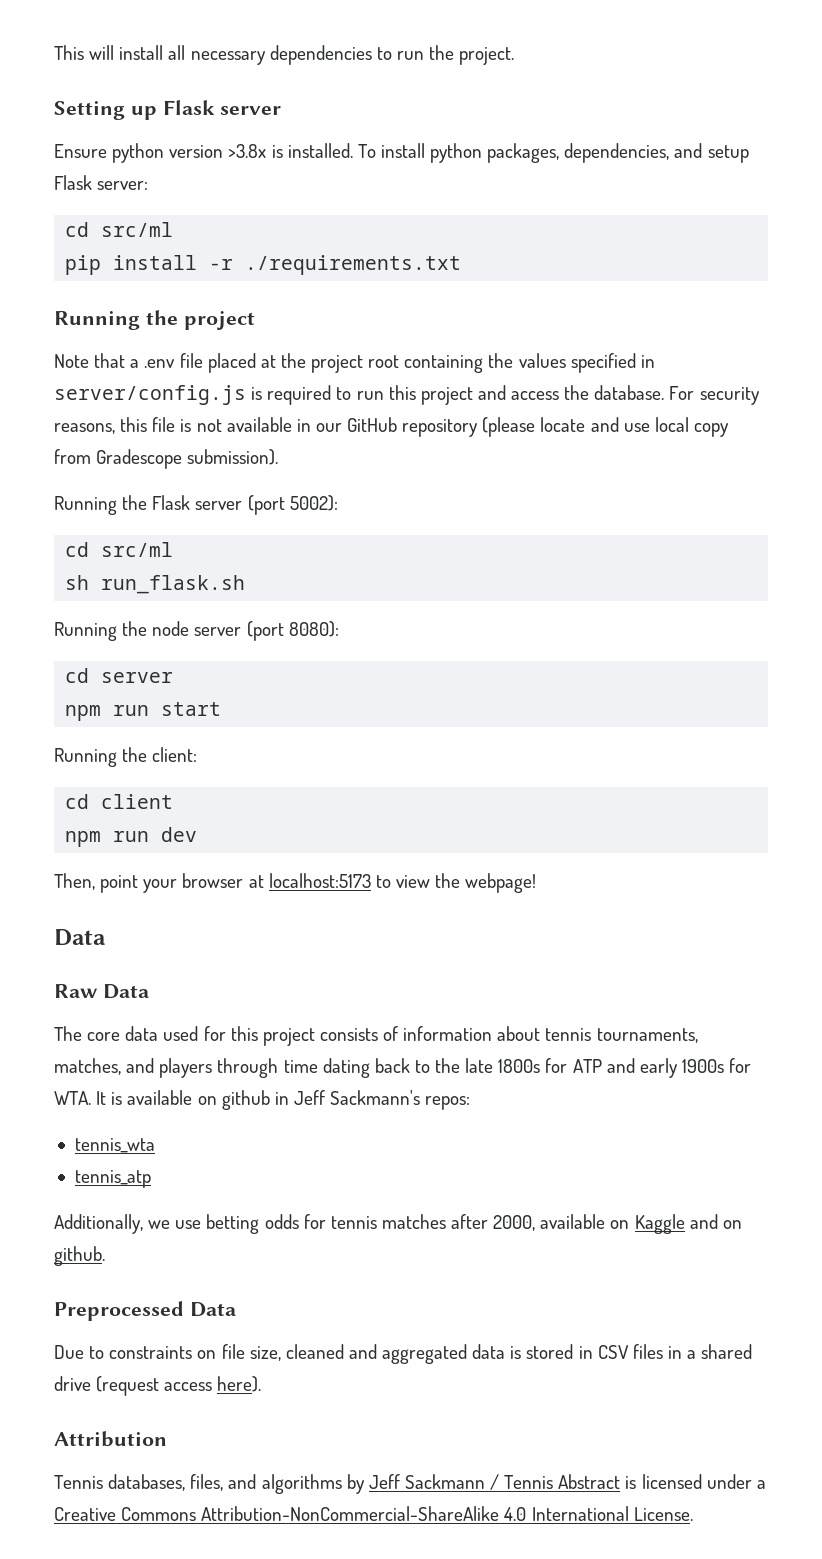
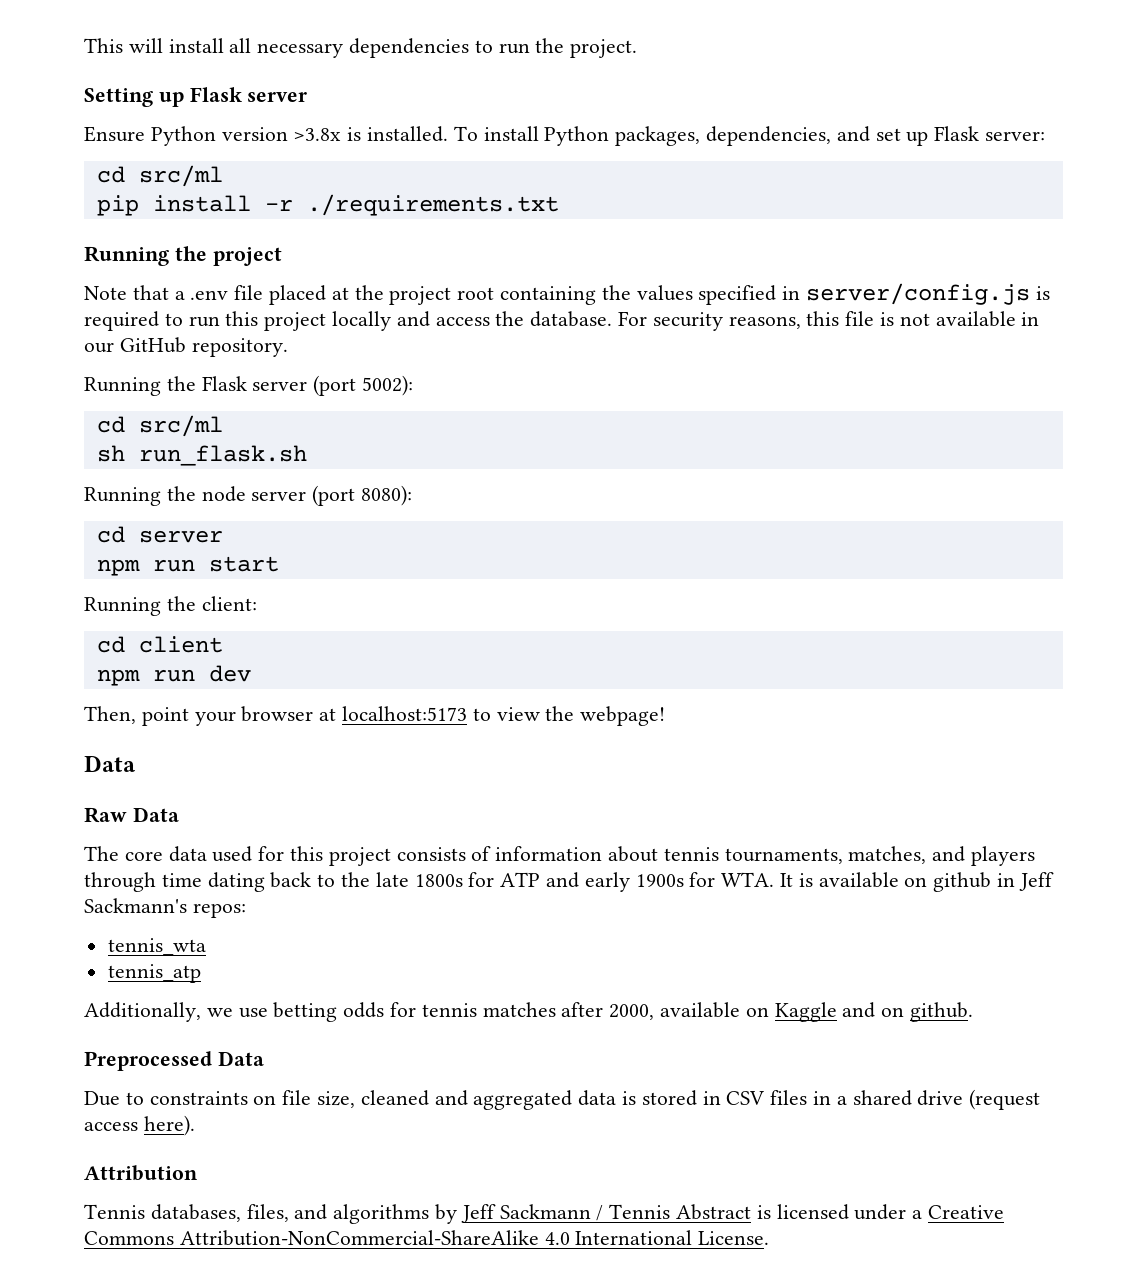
- Ensure python version >3.8x is installed.
+ Ensure Python version >3.8x is installed.
- To install python packages, dependencies, and setup Flask server:
+ To install Python packages, dependencies, and set up Flask server:
- Note that a .env file placed at the project root containing the values specified in server/config.js is required to run this project and access the database.
+ Note that a .env file placed at the project root containing the values specified in server/config.js is required to run this project locally and access the database.
- For security reasons, this file is not available in our GitHub repository (please locate and use local copy from Gradescope submission).
+ For security reasons, this file is not available in our GitHub repository.

